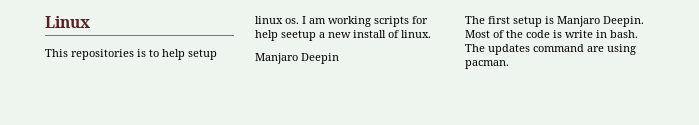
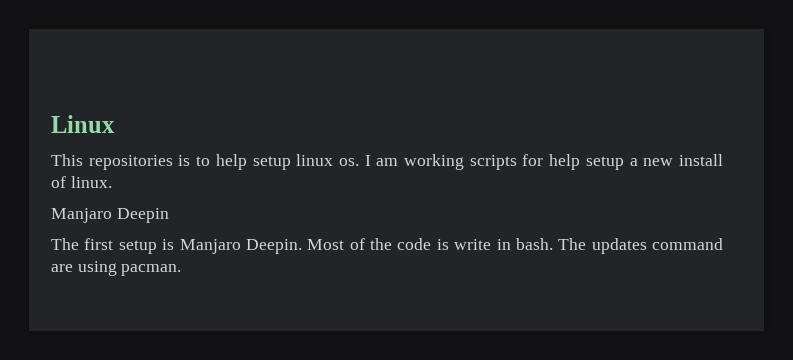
- I am working scripts for help seetup a new install of linux.
+ I am working scripts for help setup a new install of linux.

